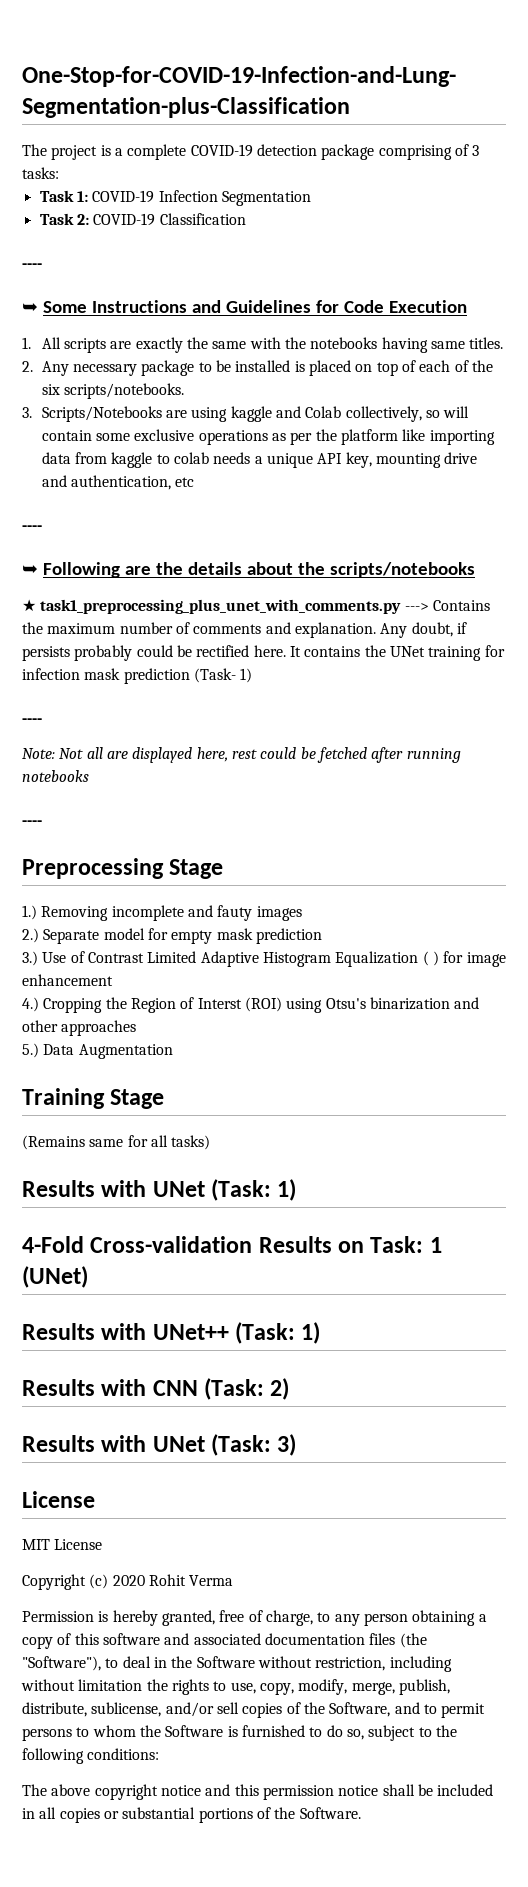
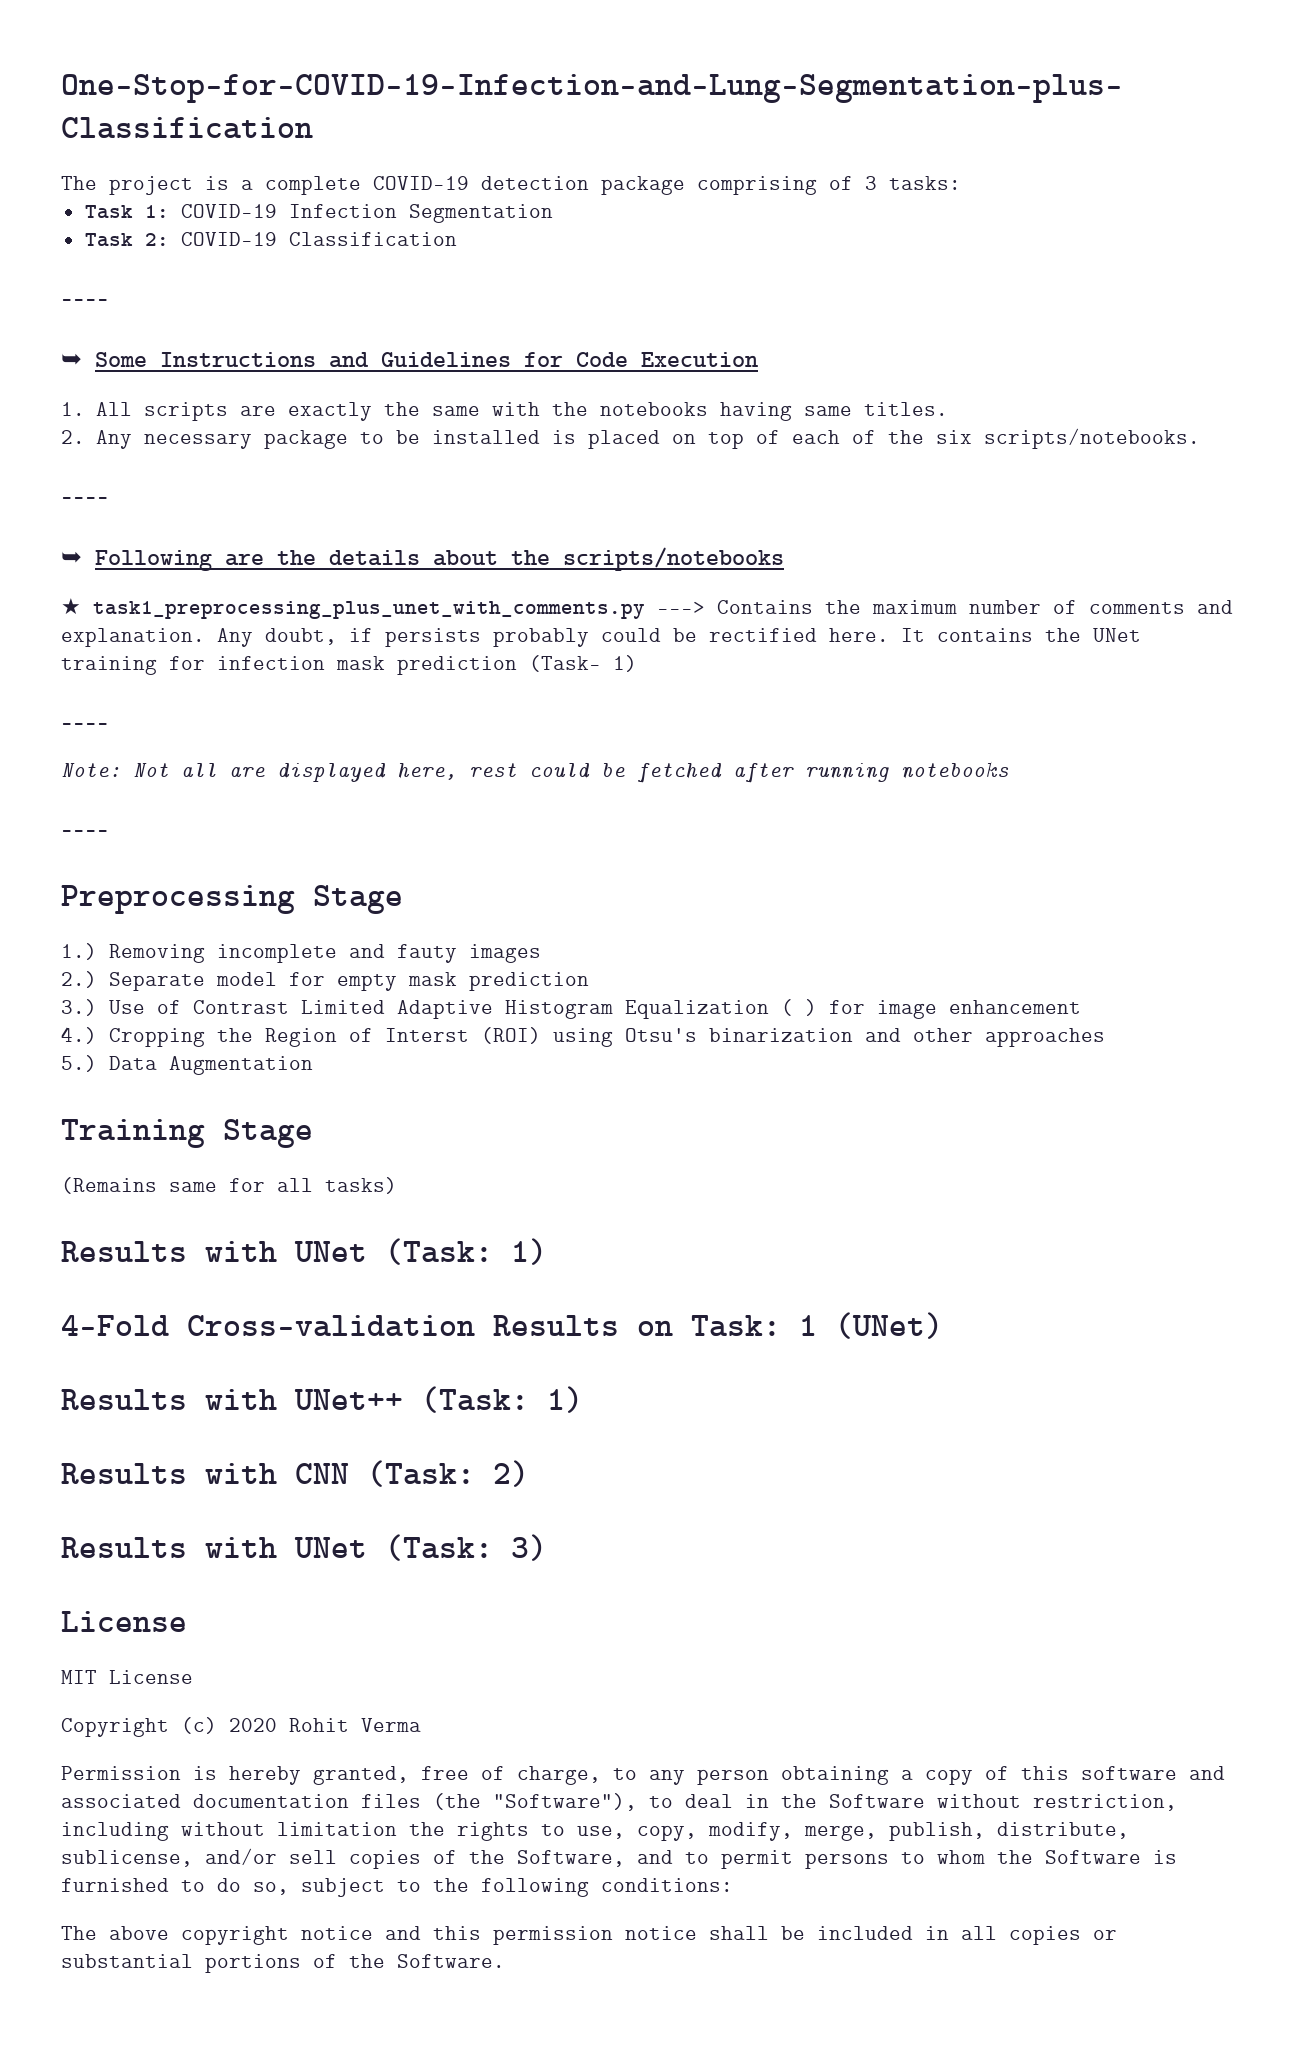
- 3. Scripts/Notebooks are using kaggle and Colab collectively, so will contain some exclusive operations as per the platform like importing data from kaggle to colab needs a unique API key, mounting drive and authentication, etc

